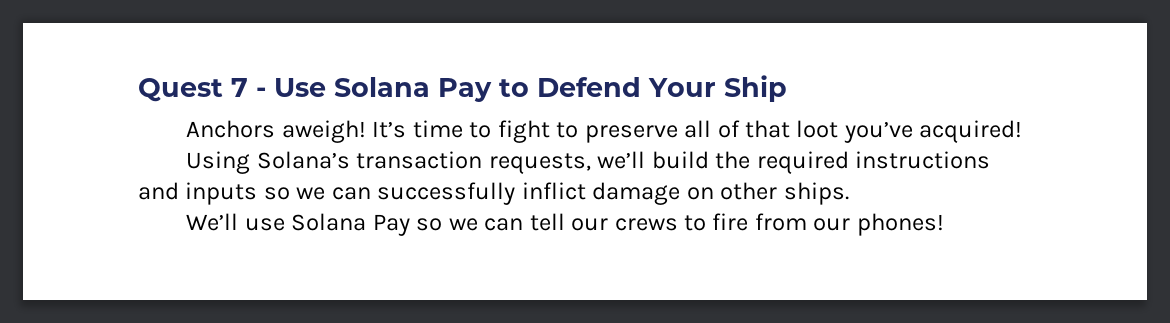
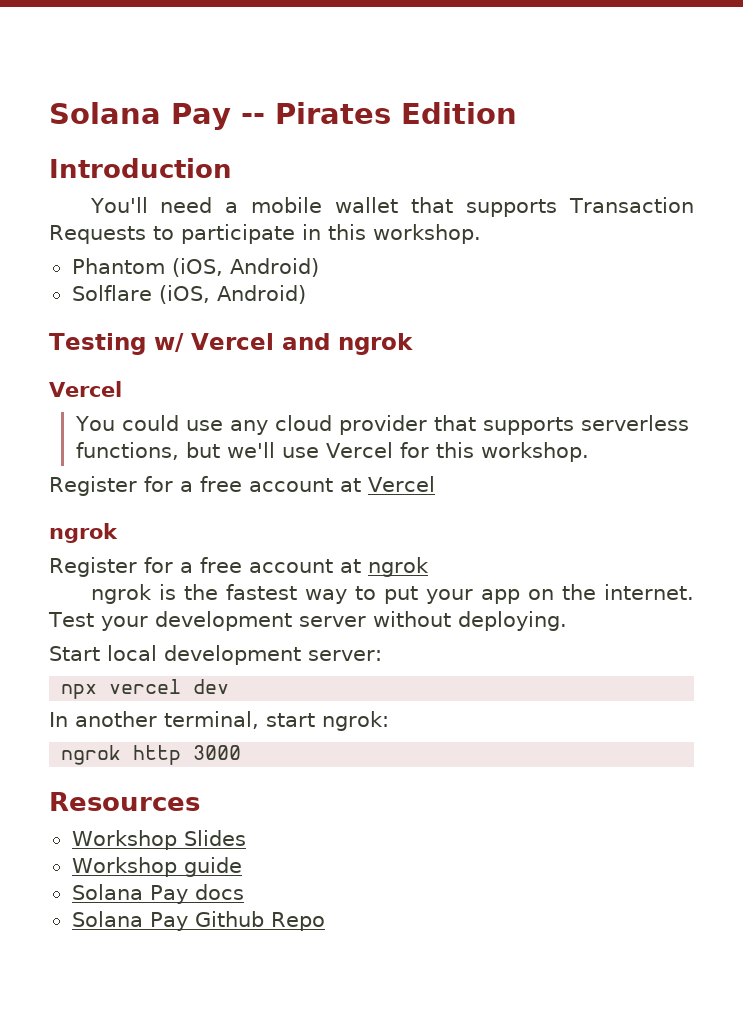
- Quest 7 - Use Solana Pay to Defend Your Ship
- Anchors aweigh! It’s time to fight to preserve all of that loot you’ve acquired!
- Using Solana’s transaction requests, we’ll build the required instructions and inputs so we can successfully inflict damage on other ships.
- We’ll use Solana Pay so we can tell our crews to fire from our phones!
+ Solana Pay -- Pirates Edition
+ Introduction
+ You'll need a mobile wallet that supports Transaction Requests to participate in this workshop.
+ Phantom (iOS, Android)
+ Solflare (iOS, Android)
+ Testing w/ Vercel and ngrok
+ Vercel
+ You could use any cloud provider that supports serverless functions, but we'll use Vercel for this workshop.
+ Register for a free account at Vercel
+ ngrok
+ Register for a free account at ngrok
+ ngrok is the fastest way to put your app on the internet. Test your development server without deploying.
+ Start local development server:
+ npx vercel dev
+ In another terminal, start ngrok:
+ ngrok http 3000
+ Resources
+ Workshop Slides
+ Workshop guide
+ Solana Pay docs
+ Solana Pay Github Repo

